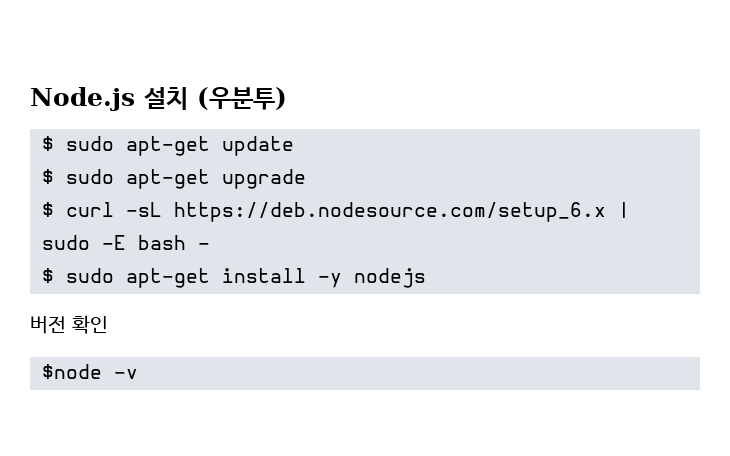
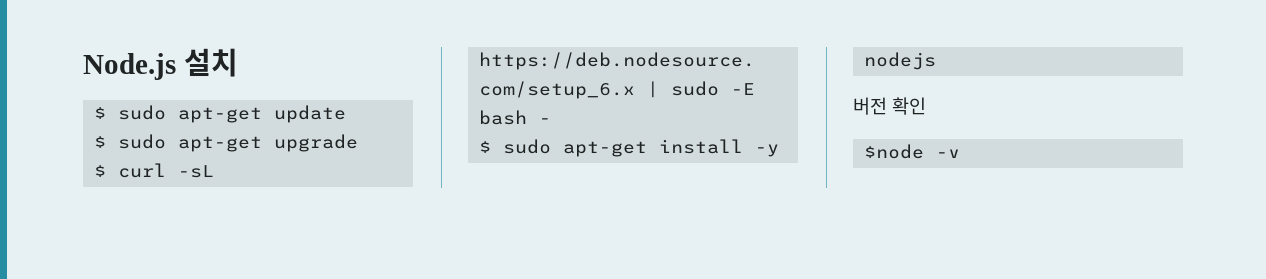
- Node.js 설치 (우분투)
+ Node.js 설치

